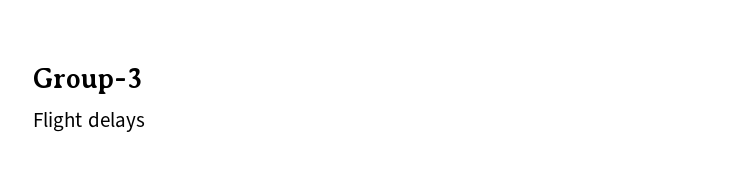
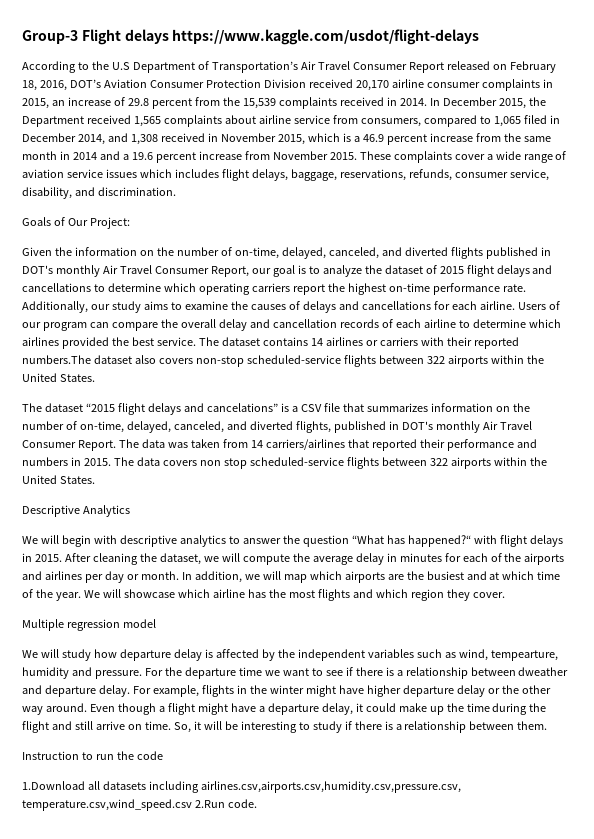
- Group-3
- Flight delays
+ Group-3 Flight delays https://www.kaggle.com/usdot/flight-delays
+ According to the U.S Department of Transportation’s Air Travel Consumer Report released on February 18, 2016, DOT’s Aviation Consumer Protection Division received 20,170 airline consumer complaints in 2015, an increase of 29.8 percent from the 15,539 complaints received in 2014. In December 2015, the Department received 1,565 complaints about airline service from consumers, compared to 1,065 filed in December 2014, and 1,308 received in November 2015, which is a 46.9 percent increase from the same month in 2014 and a 19.6 percent increase from November 2015. These complaints cover a wide range of aviation service issues which includes flight delays, baggage, reservations, refunds, consumer service, disability, and discrimination.
+ Goals of Our Project:
+ Given the information on the number of on-time, delayed, canceled, and diverted flights published in DOT's monthly Air Travel Consumer Report, our goal is to analyze the dataset of 2015 flight delays and cancellations to determine which operating carriers report the highest on-time performance rate. Additionally, our study aims to examine the causes of delays and cancellations for each airline. Users of our program can compare the overall delay and cancellation records of each airline to determine which airlines provided the best service. The dataset contains 14 airlines or carriers with their reported numbers.The dataset also covers non-stop scheduled-service flights between 322 airports within the United States.
+ The dataset “2015 flight delays and cancelations” is a CSV file that summarizes information on the number of on-time, delayed, canceled, and diverted flights, published in DOT's monthly Air Travel Consumer Report. The data was taken from 14 carriers/airlines that reported their performance and numbers in 2015. The data covers non stop scheduled-service flights between 322 airports within the United States.
+ Descriptive Analytics
+ We will begin with descriptive analytics to answer the question “What has happened?“ with flight delays in 2015. After cleaning the dataset, we will compute the average delay in minutes for each of the airports and airlines per day or month. In addition, we will map which airports are the busiest and at which time of the year. We will showcase which airline has the most flights and which region they cover.
+ Multiple regression model
+ We will study how departure delay is affected by the independent variables such as wind, tempearture, humidity and pressure. For the departure time we want to see if there is a relationship between dweather and departure delay. For example, flights in the winter might have higher departure delay or the other way around. Even though a flight might have a departure delay, it could make up the time during the flight and still arrive on time. So, it will be interesting to study if there is a relationship between them.
+ Instruction to run the code
+ 1.Download all datasets including airlines.csv,airports.csv,humidity.csv,pressure.csv, temperature.csv,wind_speed.csv 2.Run code.

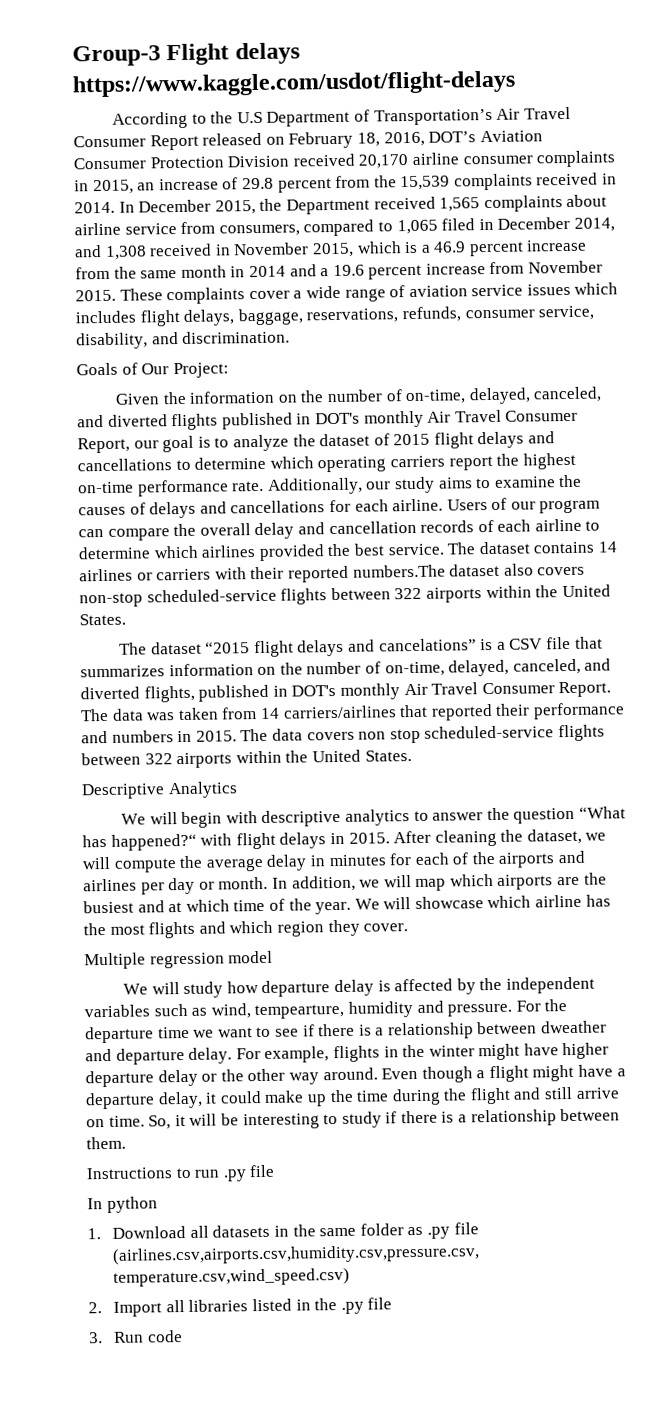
- Instruction to run the code
- 1.Download all datasets including airlines.csv,airports.csv,humidity.csv,pressure.csv, temperature.csv,wind_speed.csv 2.Run code.
+ Instructions to run .py file
+ In python
+ 1. Download all datasets in the same folder as .py file (airlines.csv,airports.csv,humidity.csv,pressure.csv, temperature.csv,wind_speed.csv)
+ 2. Import all libraries listed in the .py file
+ 3. Run code

